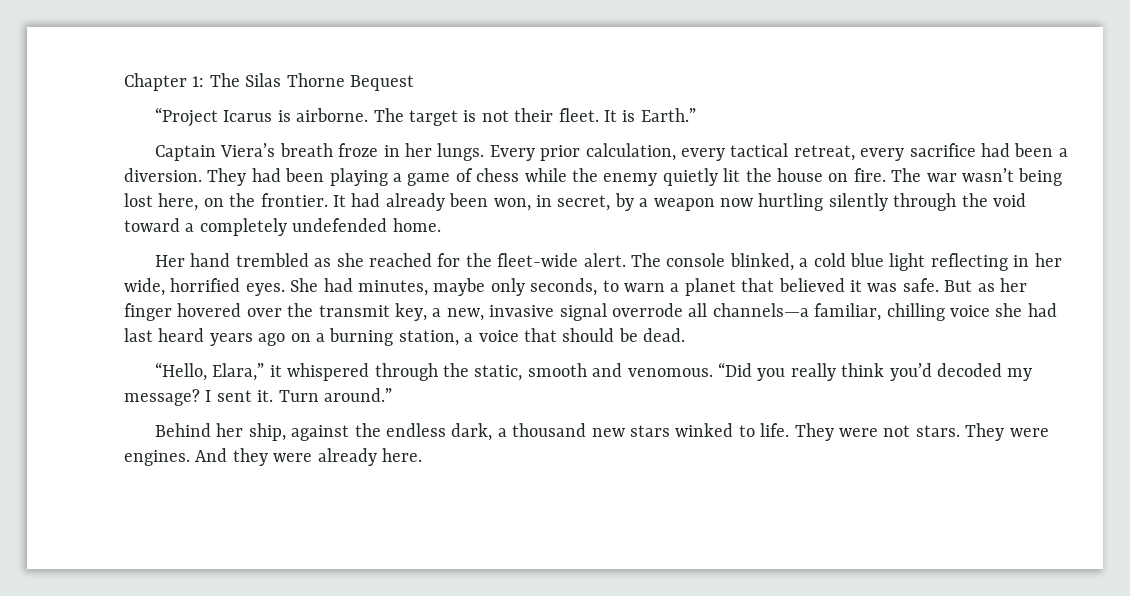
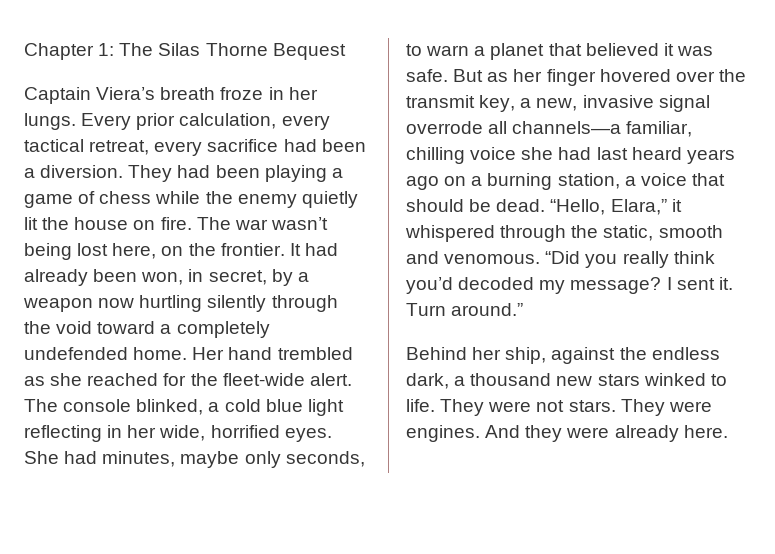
- “Project Icarus is airborne. The target is not their fleet. It is Earth.”
- It had already been won, in secret, by a weapon now hurtling silently through the void toward a completely undefended home.
- Her hand trembled as she reached for the fleet-wide alert.
+ It had already been won, in secret, by a weapon now hurtling silently through the void toward a completely undefended home. Her hand trembled as she reached for the fleet-wide alert.
- But as her finger hovered over the transmit key, a new, invasive signal overrode all channels—a familiar, chilling voice she had last heard years ago on a burning station, a voice that should be dead.
- “Hello, Elara,” it whispered through the static, smooth and venomous.
+ But as her finger hovered over the transmit key, a new, invasive signal overrode all channels—a familiar, chilling voice she had last heard years ago on a burning station, a voice that should be dead. “Hello, Elara,” it whispered through the static, smooth and venomous.

